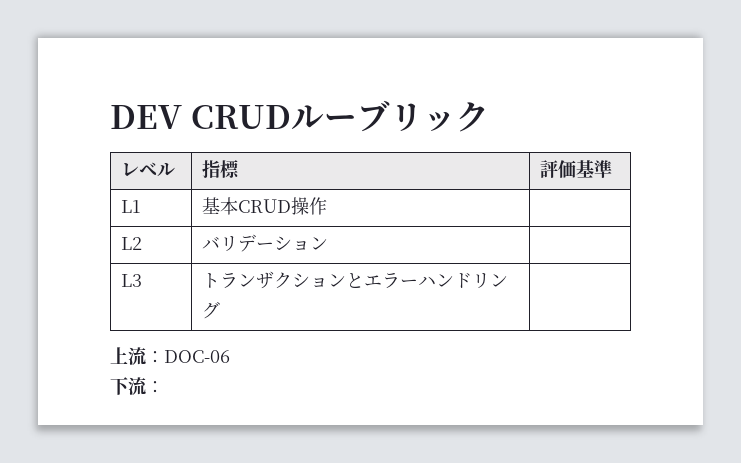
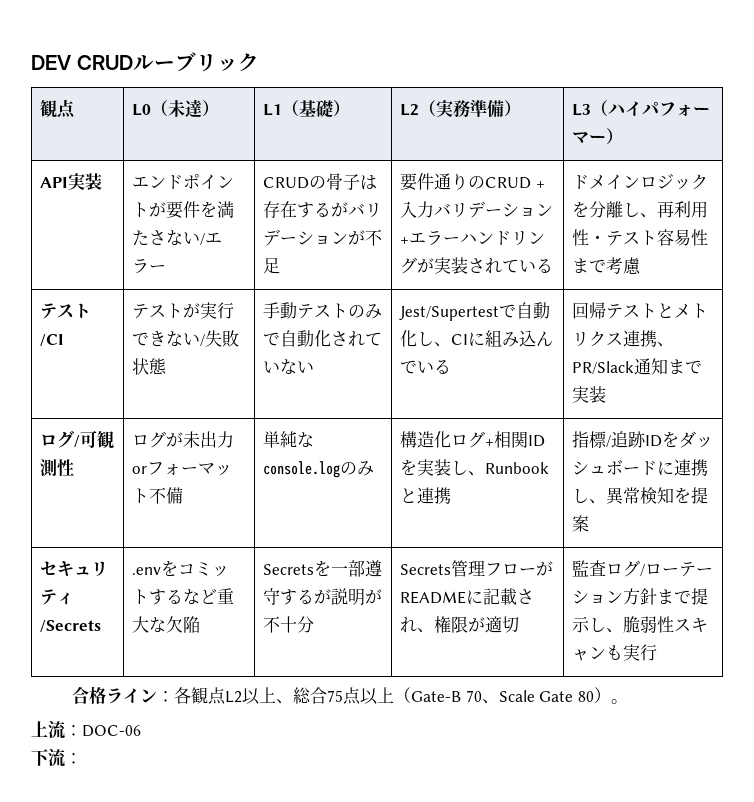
- レベル | 指標 | 評価基準
- L1 | 基本CRUD操作 |
- L2 | バリデーション |
- L3 | トランザクションとエラーハンドリング |
+ 観点 | L0（未達） | L1（基礎） | L2（実務準備） | L3（ハイパフォーマー）
+ API実装 | エンドポイントが要件を満たさない/エラー | CRUDの骨子は存在するがバリデーションが不足 | 要件通りのCRUD +入力バリデーション+エラーハンドリングが実装されている | ドメインロジックを分離し、再利用性・テスト容易性まで考慮
+ テスト/CI | テストが実行できない/失敗状態 | 手動テストのみで自動化されていない | Jest/Supertestで自動化し、CIに組み込んでいる | 回帰テストとメトリクス連携、PR/Slack通知まで実装
+ ログ/可観測性 | ログが未出力orフォーマット不備 | 単純なconsole.logのみ | 構造化ログ+相関IDを実装し、Runbookと連携 | 指標/追跡IDをダッシュボードに連携し、異常検知を提案
+ セキュリティ/Secrets | .envをコミットするなど重大な欠陥 | Secretsを一部遵守するが説明が不十分 | Secrets管理フローがREADMEに記載され、権限が適切 | 監査ログ/ローテーション方針まで提示し、脆弱性スキャンも実行
+ 合格ライン：各観点L2以上、総合75点以上（Gate-B 70、Scale Gate 80）。

